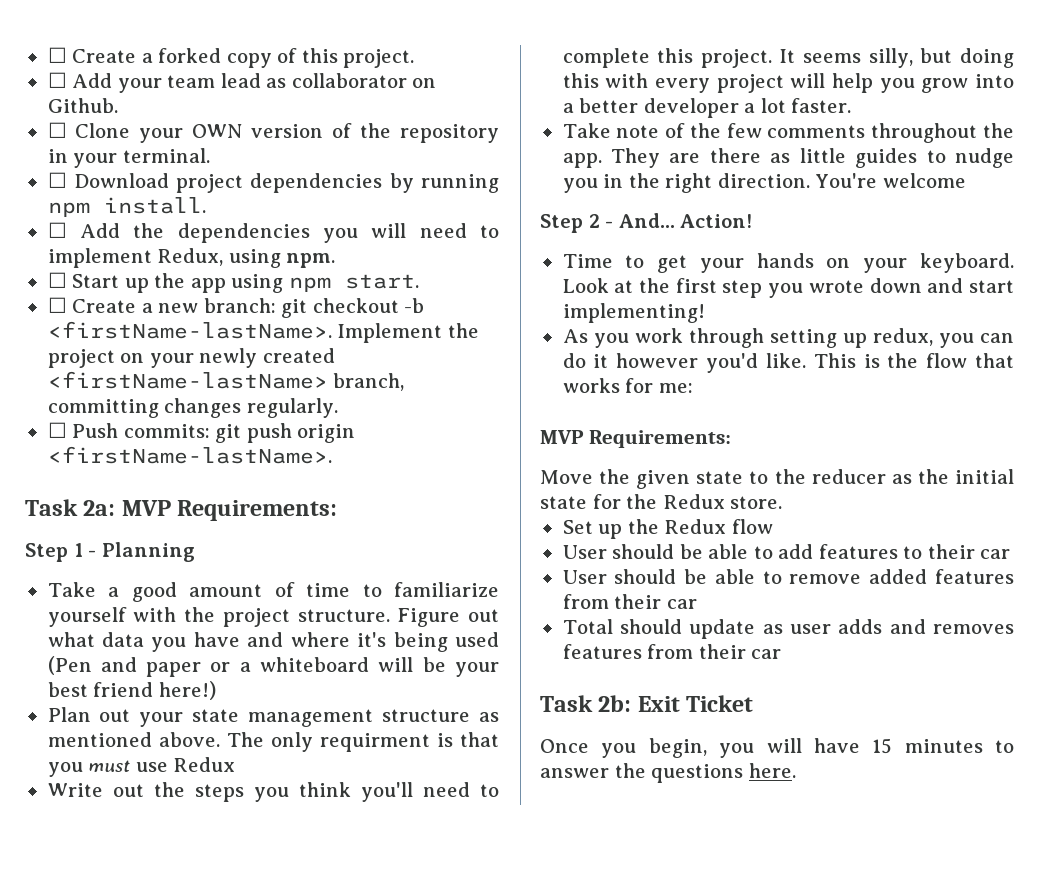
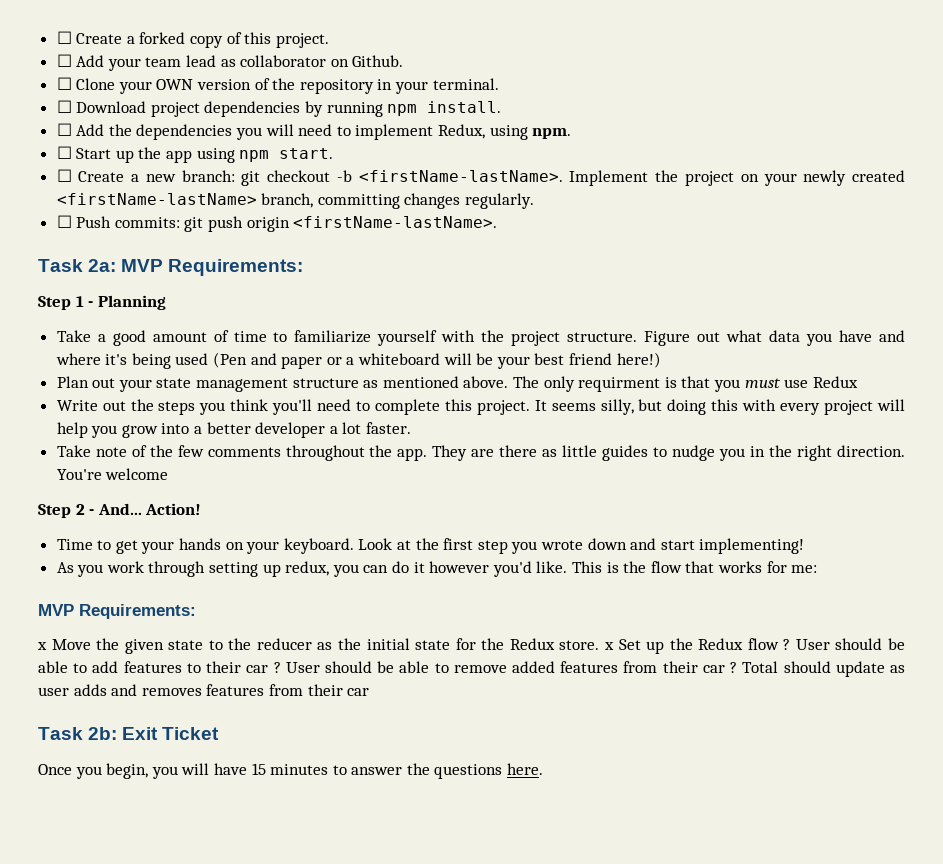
- Move the given state to the reducer as the initial state for the Redux store.
- Set up the Redux flow
- User should be able to add features to their car
- User should be able to remove added features from their car
- Total should update as user adds and removes features from their car
+ x Move the given state to the reducer as the initial state for the Redux store. x Set up the Redux flow ? User should be able to add features to their car ? User should be able to remove added features from their car ? Total should update as user adds and removes features from their car

